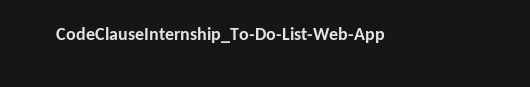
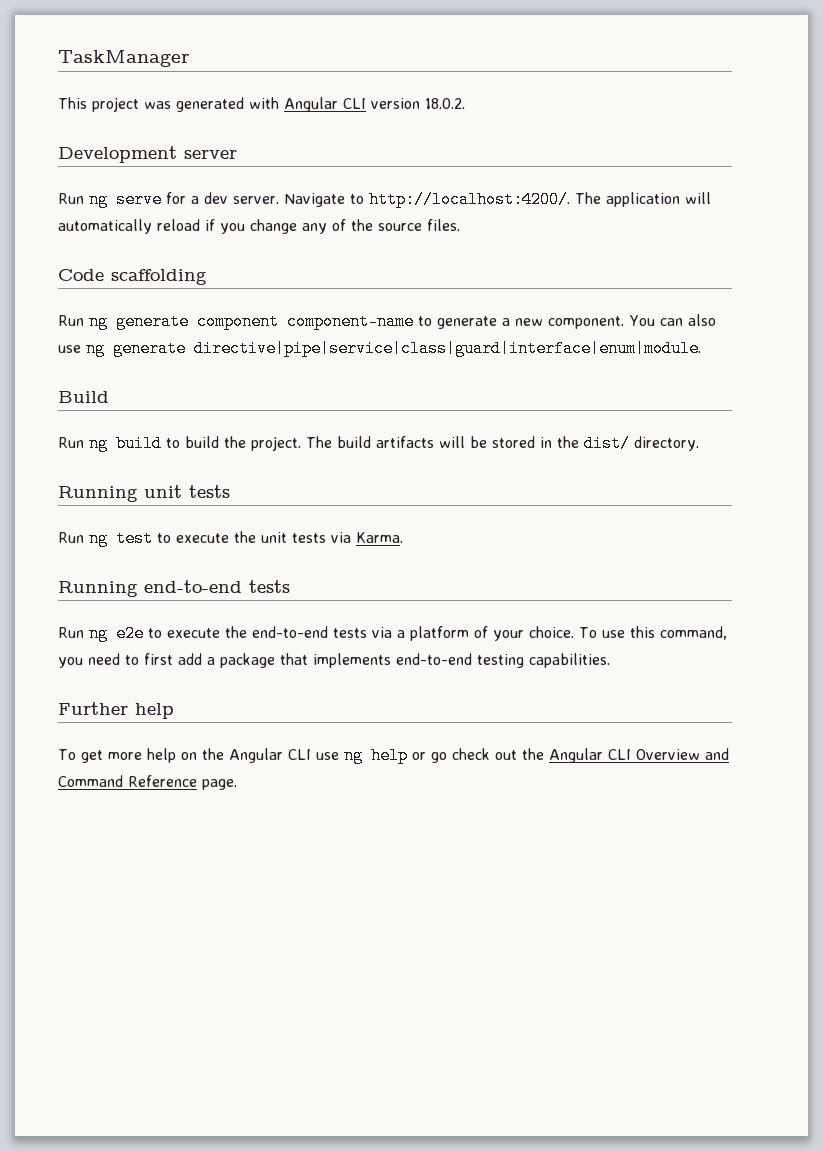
- CodeClauseInternship_To-Do-List-Web-App
+ TaskManager
+ This project was generated with Angular CLI version 18.0.2.
+ Development server
+ Run ng serve for a dev server. Navigate to http://localhost:4200/. The application will automatically reload if you change any of the source files.
+ Code scaffolding
+ Run ng generate component component-name to generate a new component. You can also use ng generate directive|pipe|service|class|guard|interface|enum|module.
+ Build
+ Run ng build to build the project. The build artifacts will be stored in the dist/ directory.
+ Running unit tests
+ Run ng test to execute the unit tests via Karma.
+ Running end-to-end tests
+ Run ng e2e to execute the end-to-end tests via a platform of your choice. To use this command, you need to first add a package that implements end-to-end testing capabilities.
+ Further help
+ To get more help on the Angular CLI use ng help or go check out the Angular CLI Overview and Command Reference page.

